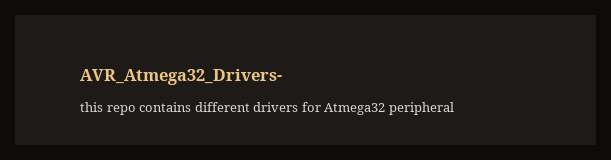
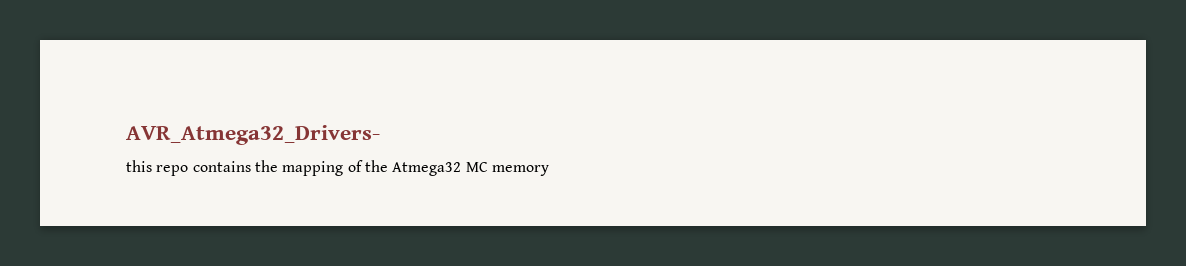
- this repo contains different drivers for Atmega32 peripheral
+ this repo contains the mapping of the Atmega32 MC memory

